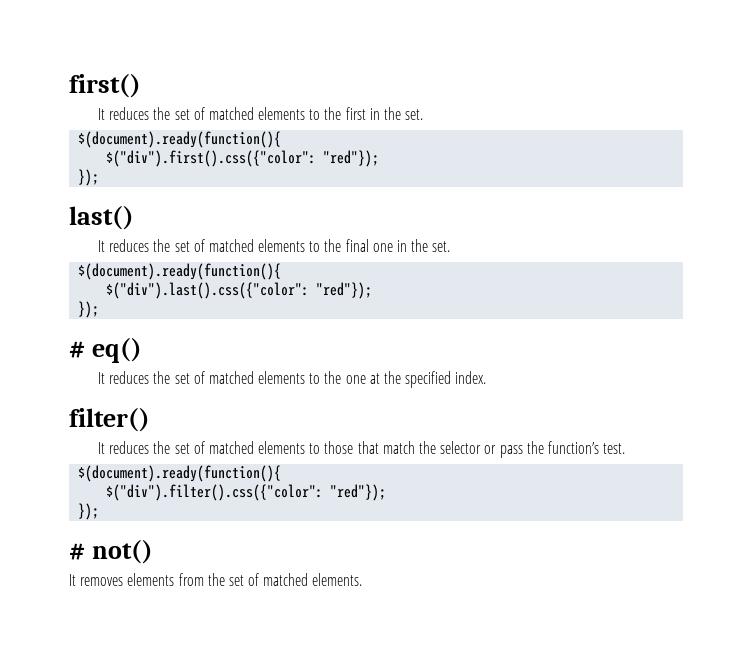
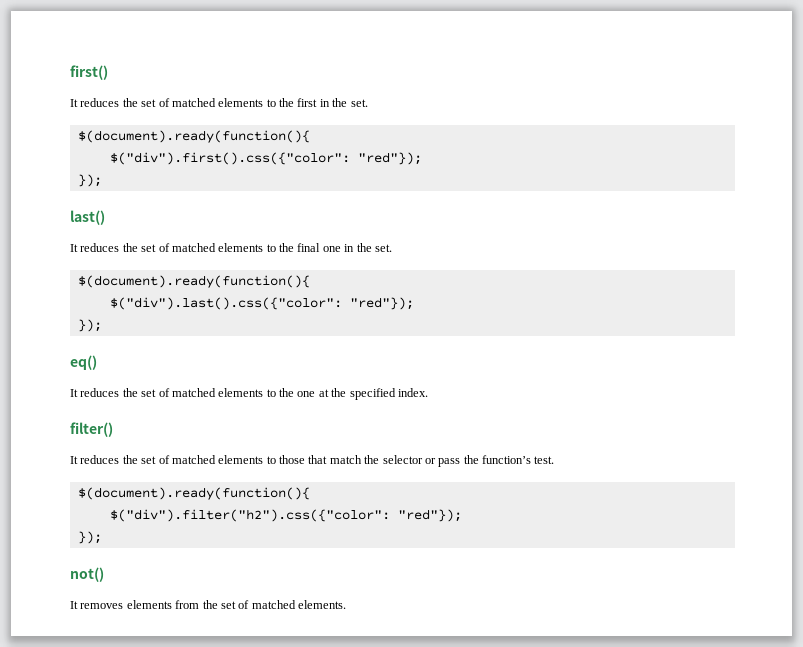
- # eq()
+ eq()
- $("div").filter().css({"color": "red"});
+ $("div").filter("h2").css({"color": "red"});
  });
- # not()
+ not()

